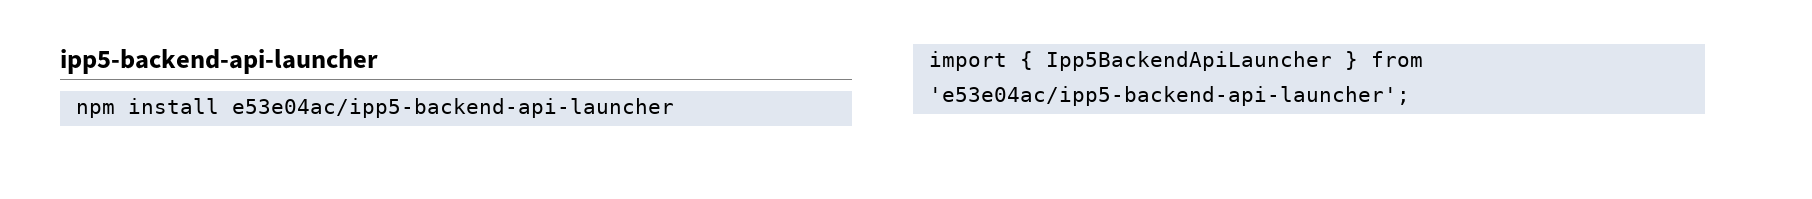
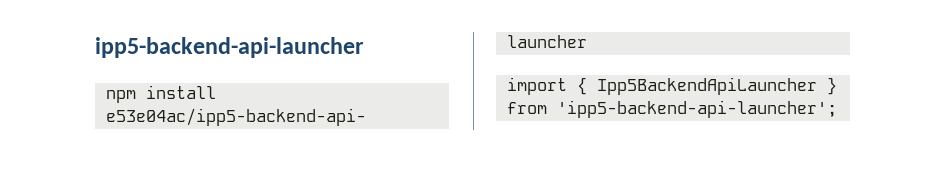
- import { Ipp5BackendApiLauncher } from 'e53e04ac/ipp5-backend-api-launcher';
+ import { Ipp5BackendApiLauncher } from 'ipp5-backend-api-launcher';

